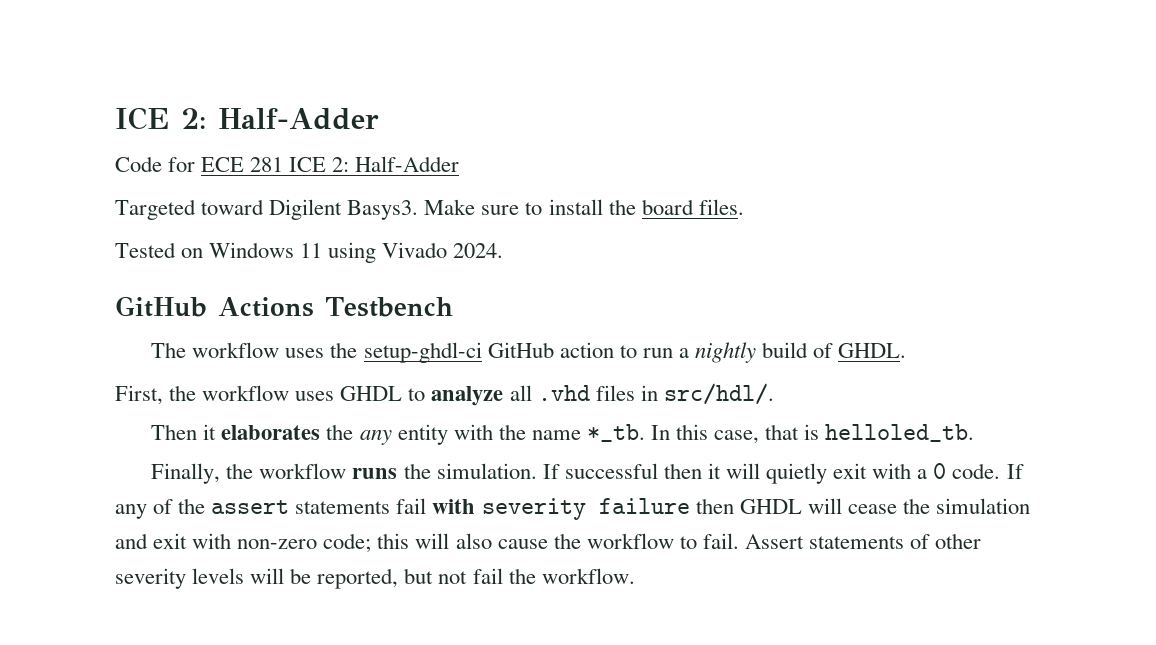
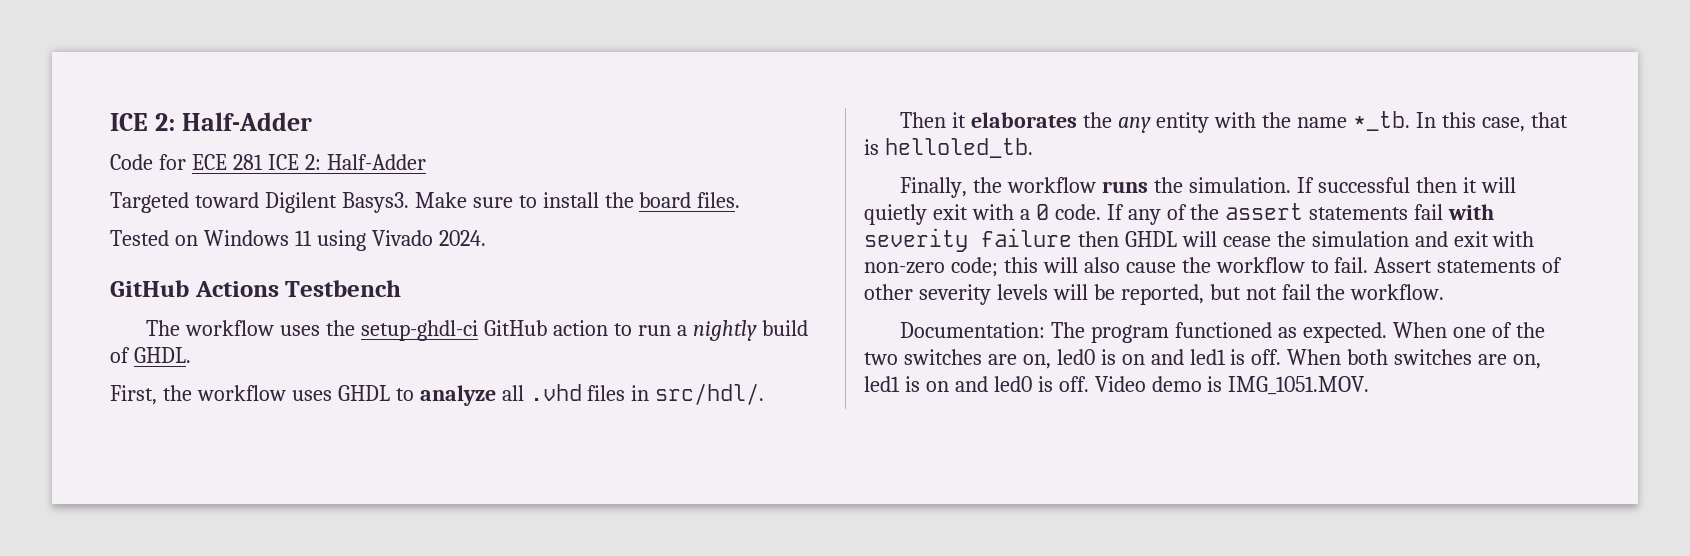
+ Documentation: The program functioned as expected. When one of the two switches are on, led0 is on and led1 is off. When both switches are on, led1 is on and led0 is off. Video demo is IMG_1051.MOV.

